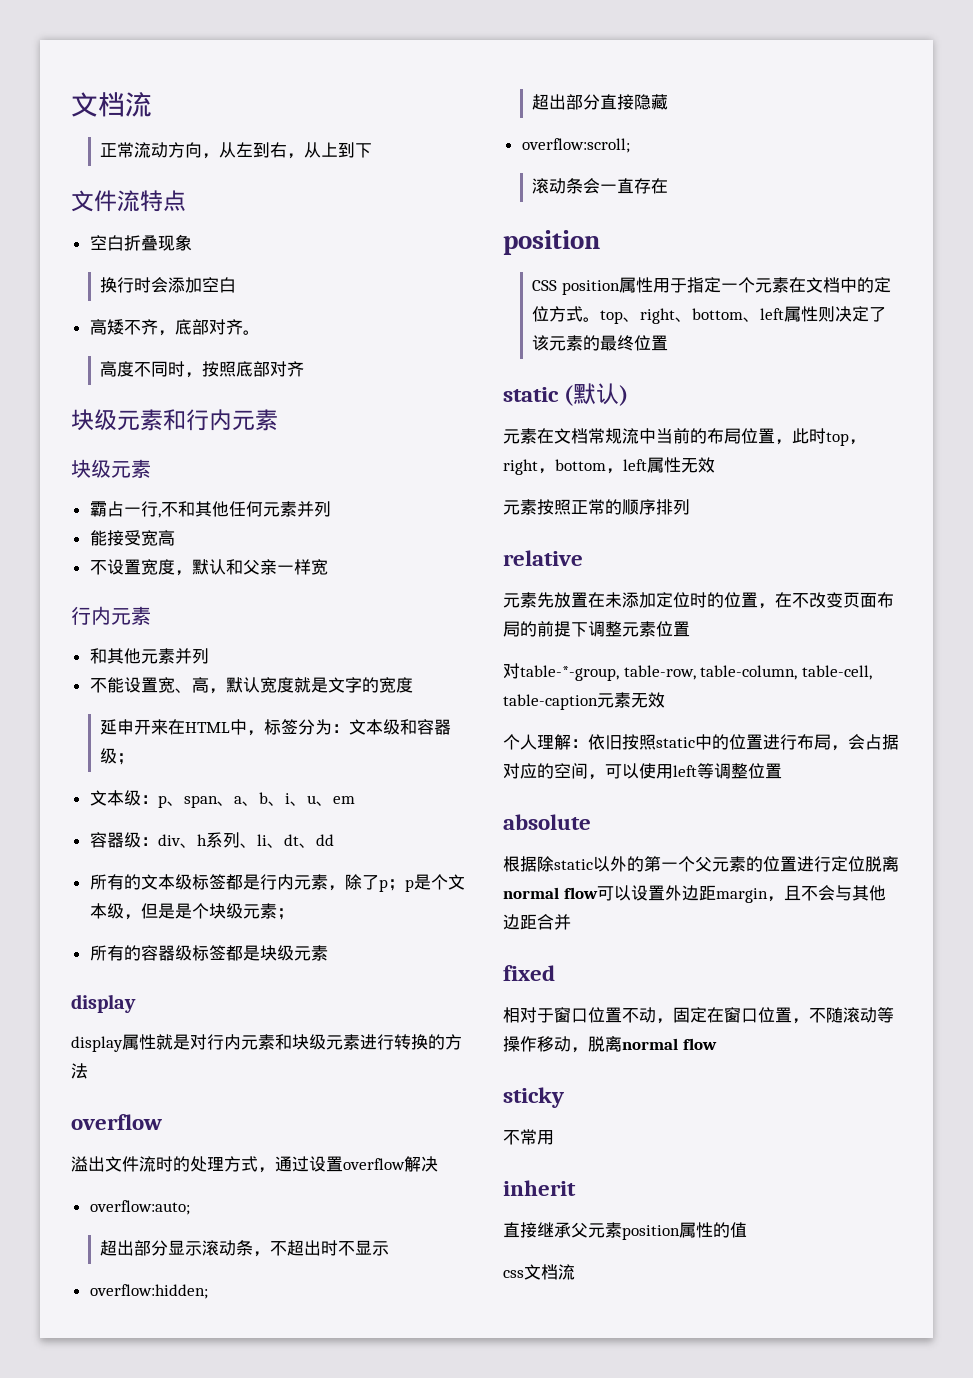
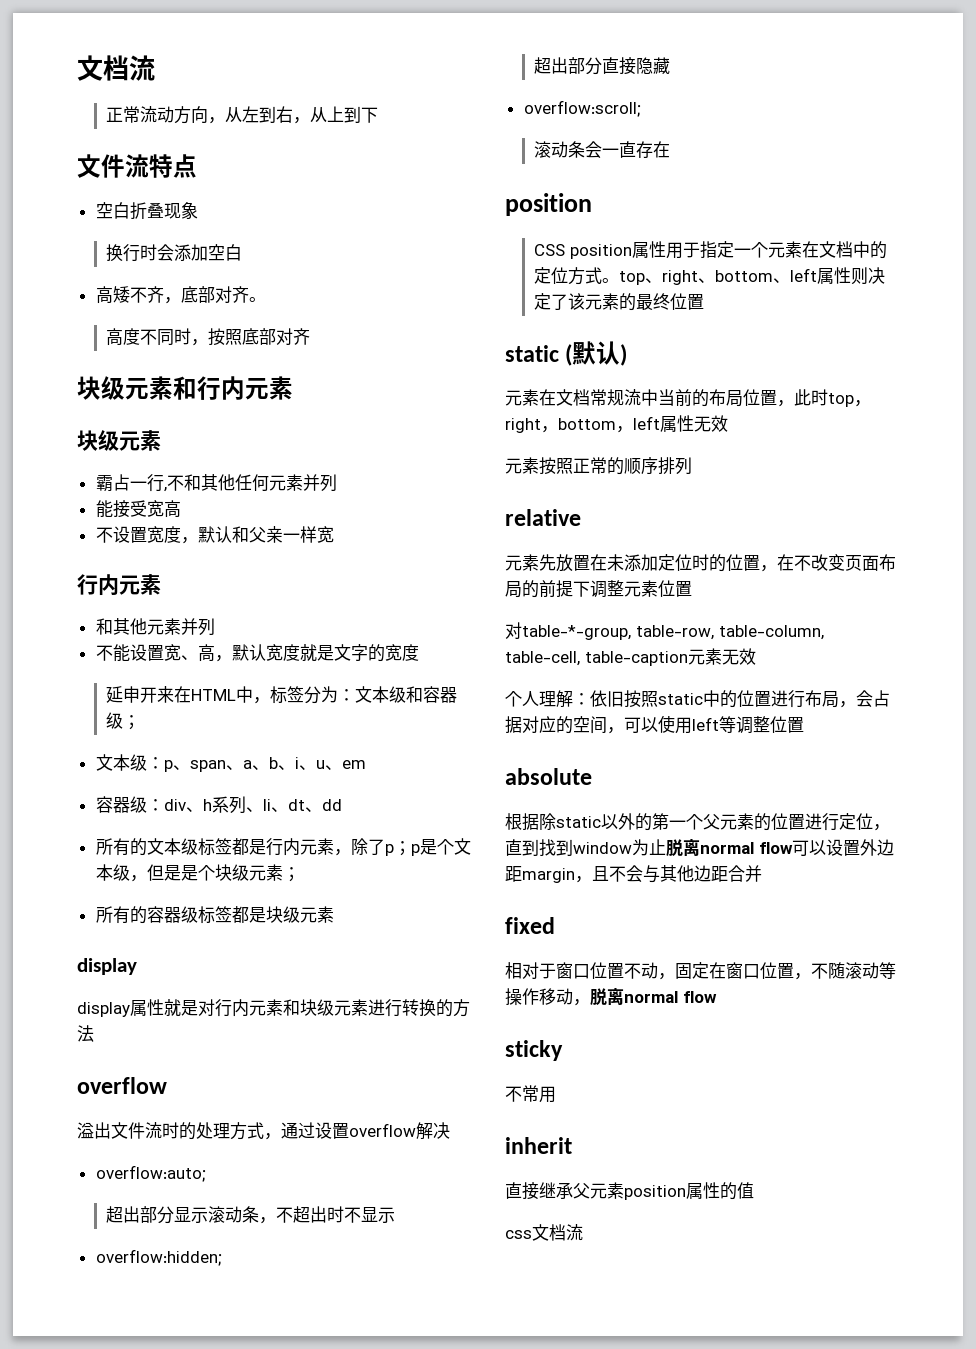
- 根据除static以外的第一个父元素的位置进行定位脱离normal flow可以设置外边距margin，且不会与其他边距合并
+ 根据除static以外的第一个父元素的位置进行定位，直到找到window为止脱离normal flow可以设置外边距margin，且不会与其他边距合并

